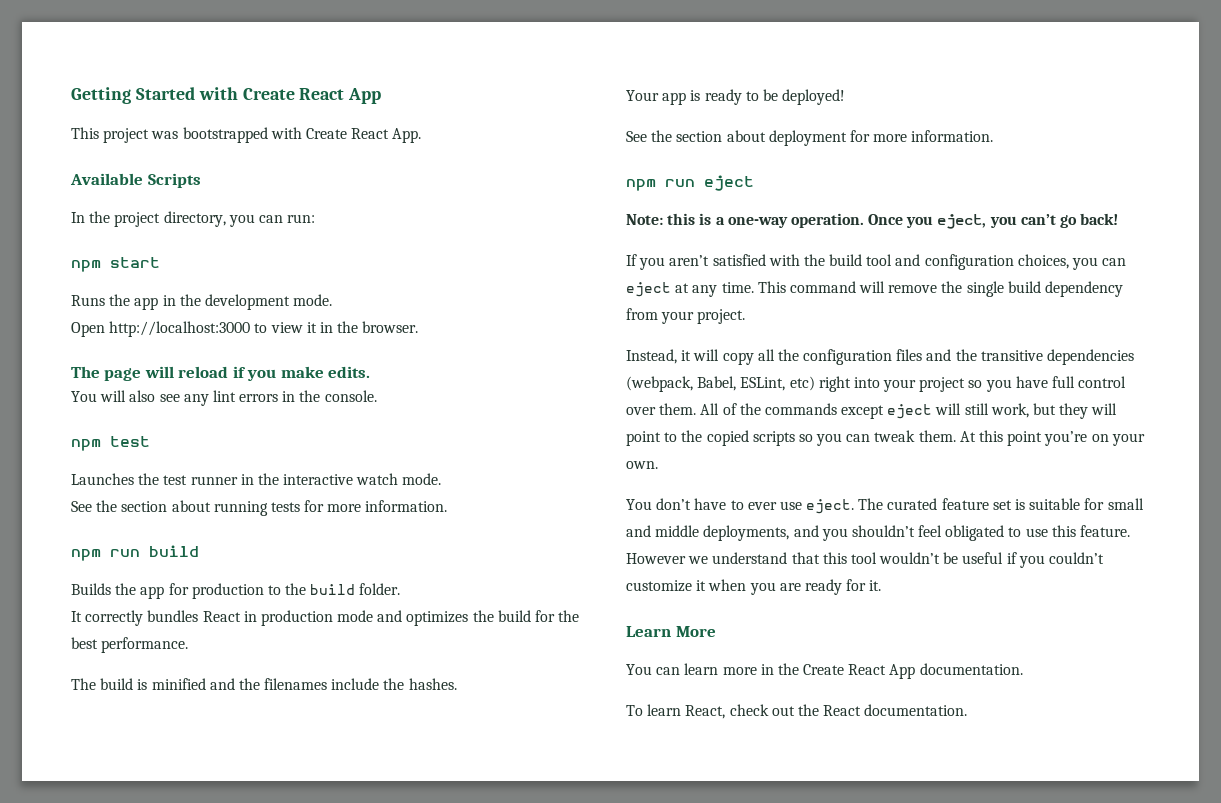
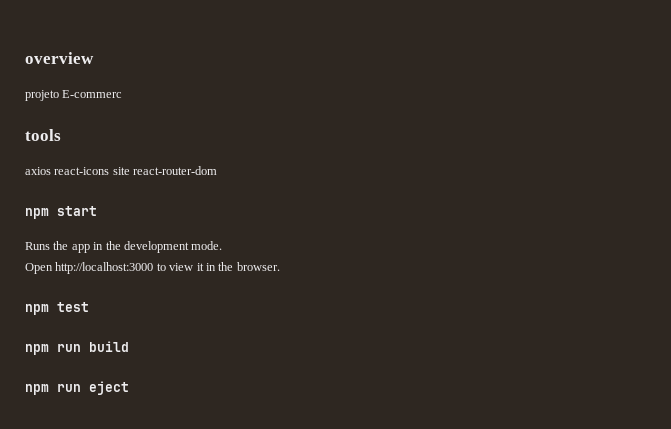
- Getting Started with Create React App
- This project was bootstrapped with Create React App.
- Available Scripts
- In the project directory, you can run:
+ overview
+ projeto E-commerc
+ tools
+ axios react-icons site react-router-dom
- The page will reload if you make edits.
- You will also see any lint errors in the console.
  npm test
- Launches the test runner in the interactive watch mode.
- See the section about running tests for more information.
  npm run build
- Builds the app for production to the build folder.
- It correctly bundles React in production mode and optimizes the build for the best performance.
- The build is minified and the filenames include the hashes.
- Your app is ready to be deployed!
- See the section about deployment for more information.
  npm run eject
- Note: this is a one-way operation. Once you eject, you can’t go back!
- If you aren’t satisfied with the build tool and configuration choices, you can eject at any time. This command will remove the single build dependency from your project.
- Instead, it will copy all the configuration files and the transitive dependencies (webpack, Babel, ESLint, etc) right into your project so you have full control over them. All of the commands except eject will still work, but they will point to the copied scripts so you can tweak them. At this point you’re on your own.
- You don’t have to ever use eject. The curated feature set is suitable for small and middle deployments, and you shouldn’t feel obligated to use this feature. However we understand that this tool wouldn’t be useful if you couldn’t customize it when you are ready for it.
- Learn More
- You can learn more in the Create React App documentation.
- To learn React, check out the React documentation.

